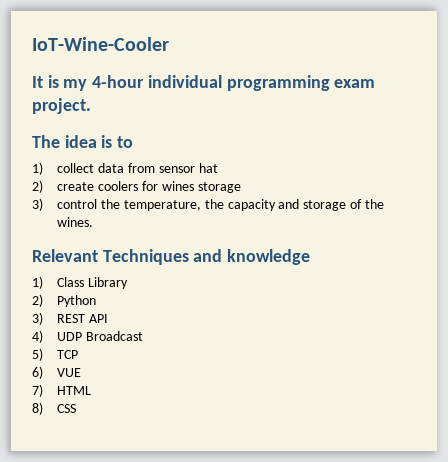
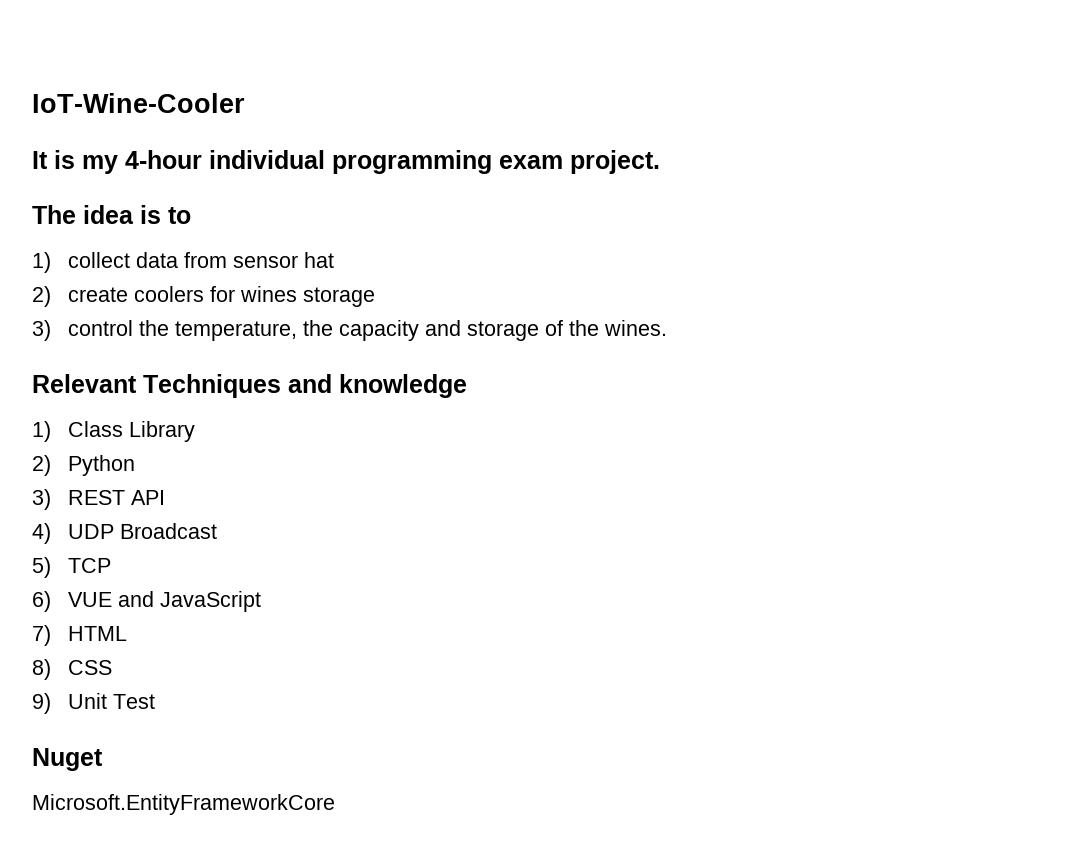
- 6) VUE
+ 6) VUE and JavaScript
+ 9) Unit Test
+ Nuget
+ Microsoft.EntityFrameworkCore

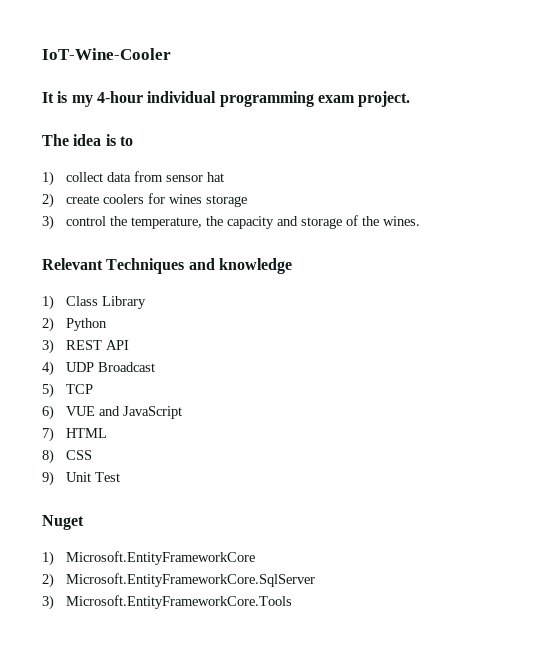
- Microsoft.EntityFrameworkCore
+ 1) Microsoft.EntityFrameworkCore
+ 2) Microsoft.EntityFrameworkCore.SqlServer
+ 3) Microsoft.EntityFrameworkCore.Tools

